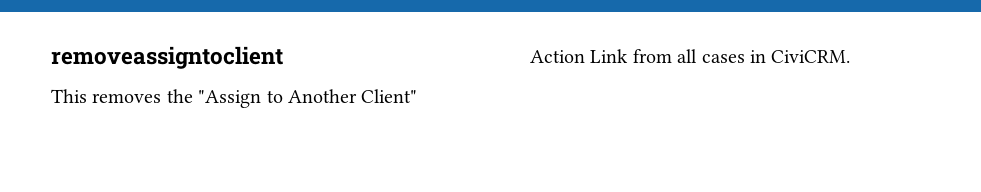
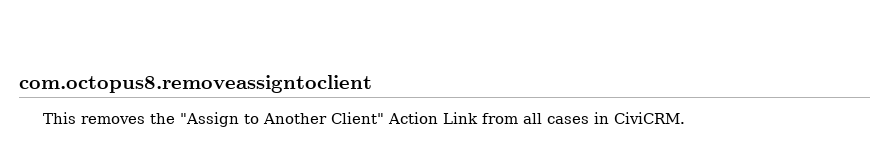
- removeassigntoclient
+ com.octopus8.removeassigntoclient

